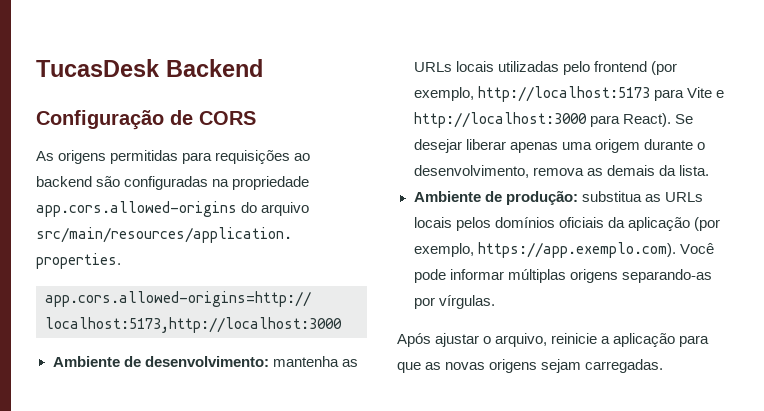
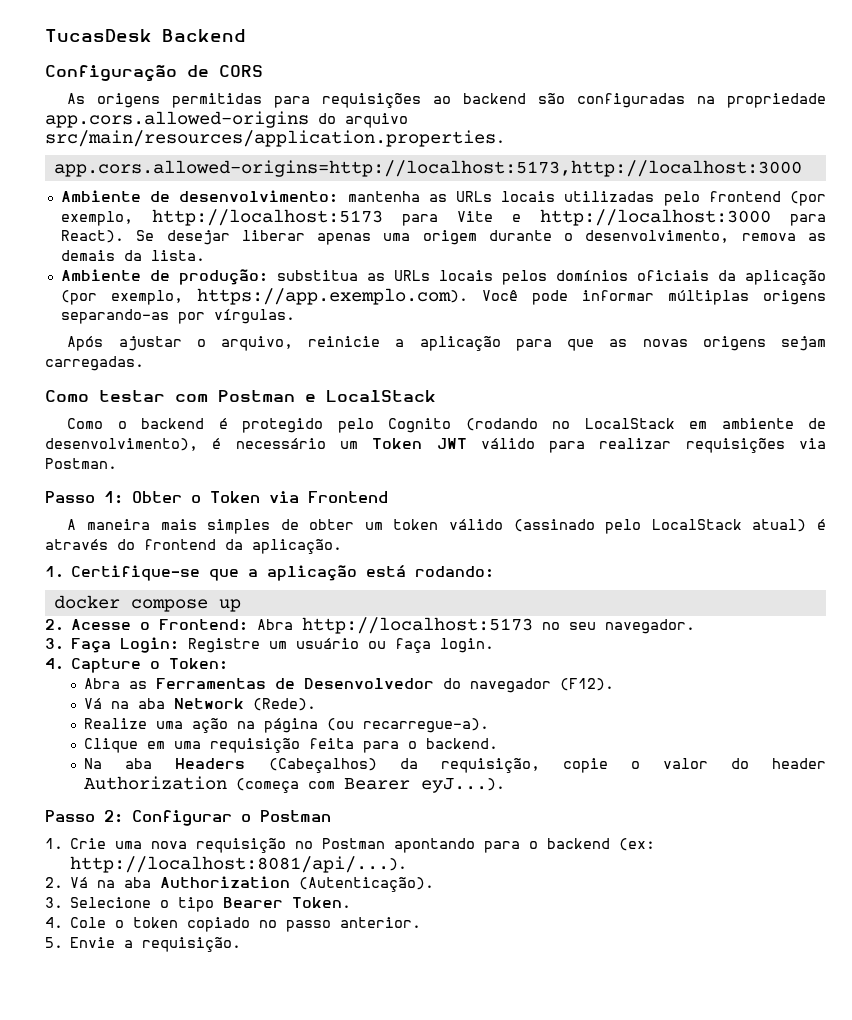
+ Como testar com Postman e LocalStack
+ Como o backend é protegido pelo Cognito (rodando no LocalStack em ambiente de desenvolvimento), é necessário um Token JWT válido para realizar requisições via Postman.
+ Passo 1: Obter o Token via Frontend
+ A maneira mais simples de obter um token válido (assinado pelo LocalStack atual) é através do frontend da aplicação.
+ 1. Certifique-se que a aplicação está rodando:
+ docker compose up
+ 2. Acesse o Frontend: Abra http://localhost:5173 no seu navegador.
+ 3. Faça Login: Registre um usuário ou faça login.
+ 4. Capture o Token:
+ Abra as Ferramentas de Desenvolvedor do navegador (F12).
+ Vá na aba Network (Rede).
+ Realize uma ação na página (ou recarregue-a).
+ Clique em uma requisição feita para o backend.
+ Na aba Headers (Cabeçalhos) da requisição, copie o valor do header Authorization (começa com Bearer eyJ...).
+ Passo 2: Configurar o Postman
+ 1. Crie uma nova requisição no Postman apontando para o backend (ex: http://localhost:8081/api/...).
+ 2. Vá na aba Authorization (Autenticação).
+ 3. Selecione o tipo Bearer Token.
+ 4. Cole o token copiado no passo anterior.
+ 5. Envie a requisição.

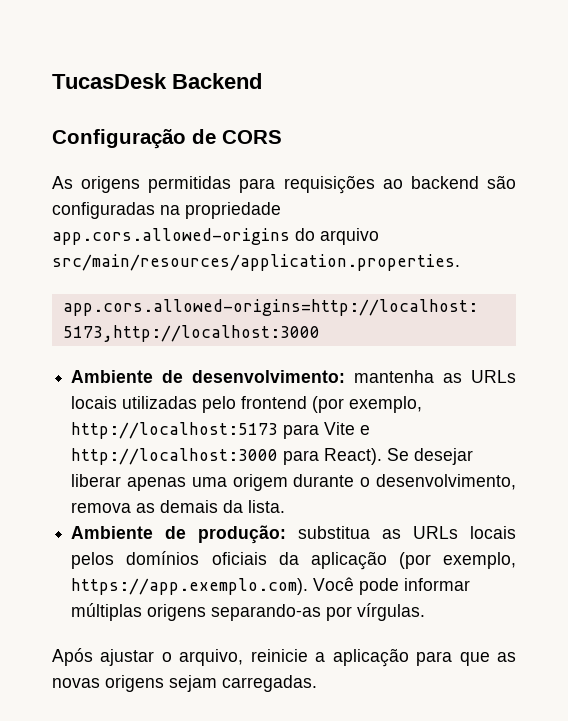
- Como testar com Postman e LocalStack
- Como o backend é protegido pelo Cognito (rodando no LocalStack em ambiente de desenvolvimento), é necessário um Token JWT válido para realizar requisições via Postman.
- Passo 1: Obter o Token via Frontend
- A maneira mais simples de obter um token válido (assinado pelo LocalStack atual) é através do frontend da aplicação.
- 1. Certifique-se que a aplicação está rodando:
- docker compose up
- 2. Acesse o Frontend: Abra http://localhost:5173 no seu navegador.
- 3. Faça Login: Registre um usuário ou faça login.
- 4. Capture o Token:
- Abra as Ferramentas de Desenvolvedor do navegador (F12).
- Vá na aba Network (Rede).
- Realize uma ação na página (ou recarregue-a).
- Clique em uma requisição feita para o backend.
- Na aba Headers (Cabeçalhos) da requisição, copie o valor do header Authorization (começa com Bearer eyJ...).
- Passo 2: Configurar o Postman
- 1. Crie uma nova requisição no Postman apontando para o backend (ex: http://localhost:8081/api/...).
- 2. Vá na aba Authorization (Autenticação).
- 3. Selecione o tipo Bearer Token.
- 4. Cole o token copiado no passo anterior.
- 5. Envie a requisição.

